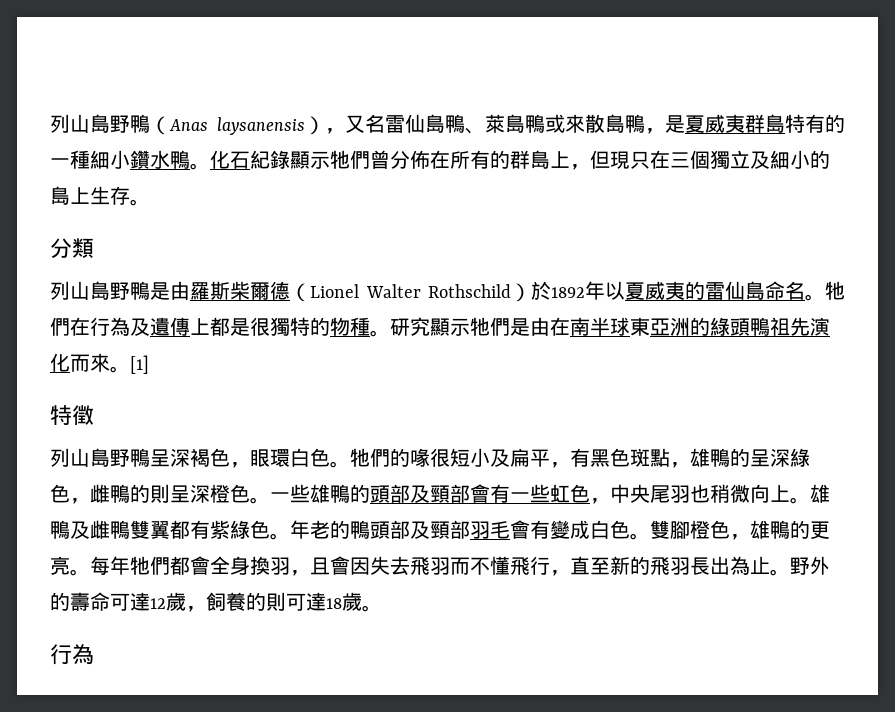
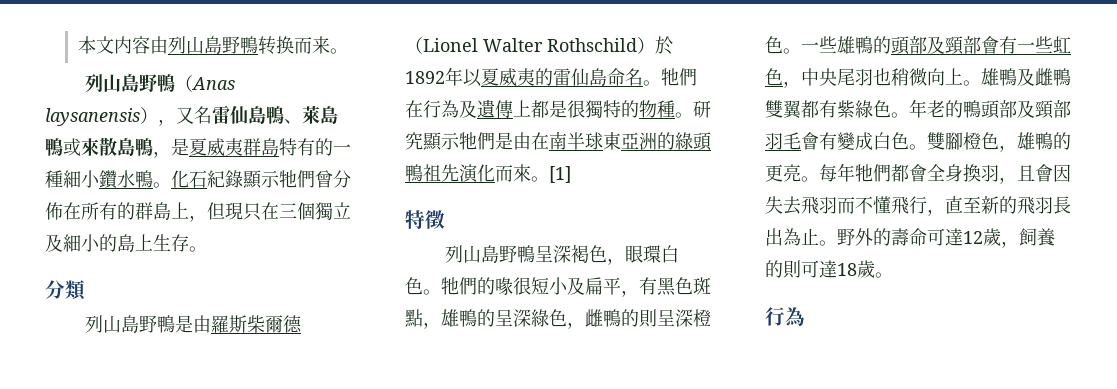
+ 本文内容由列山島野鴨转换而来。

